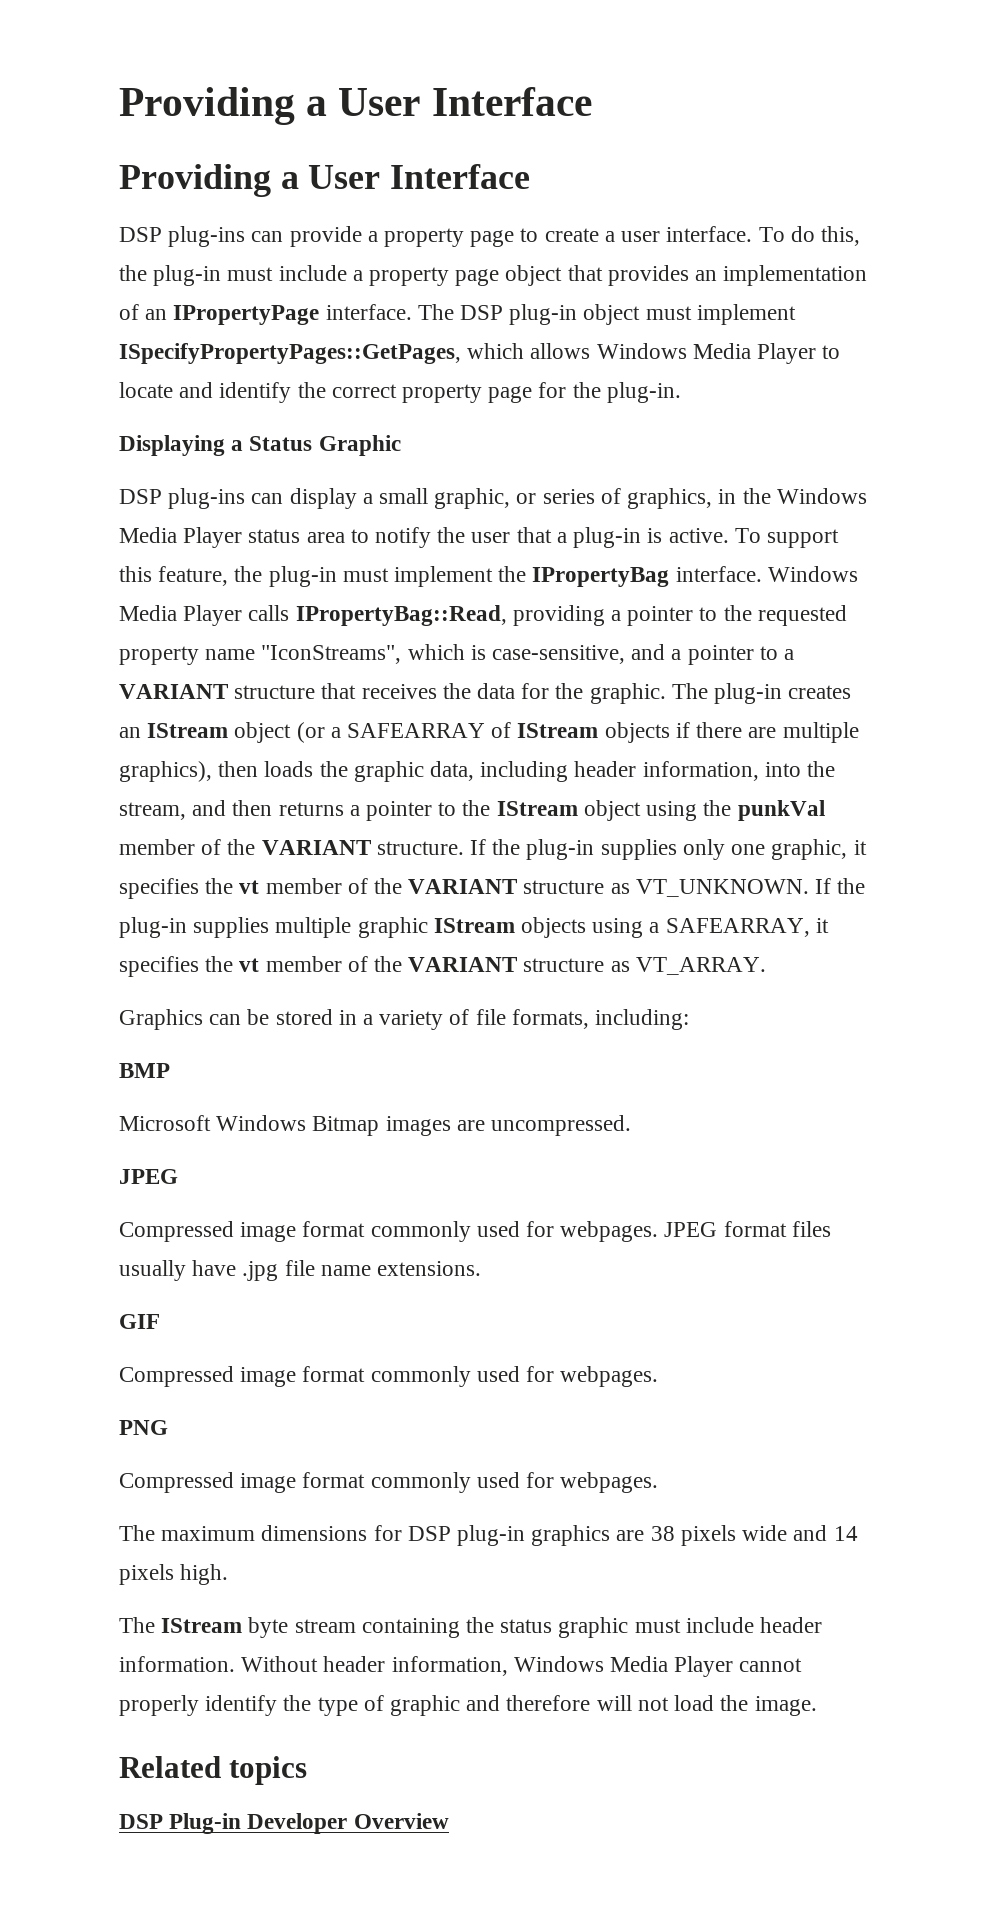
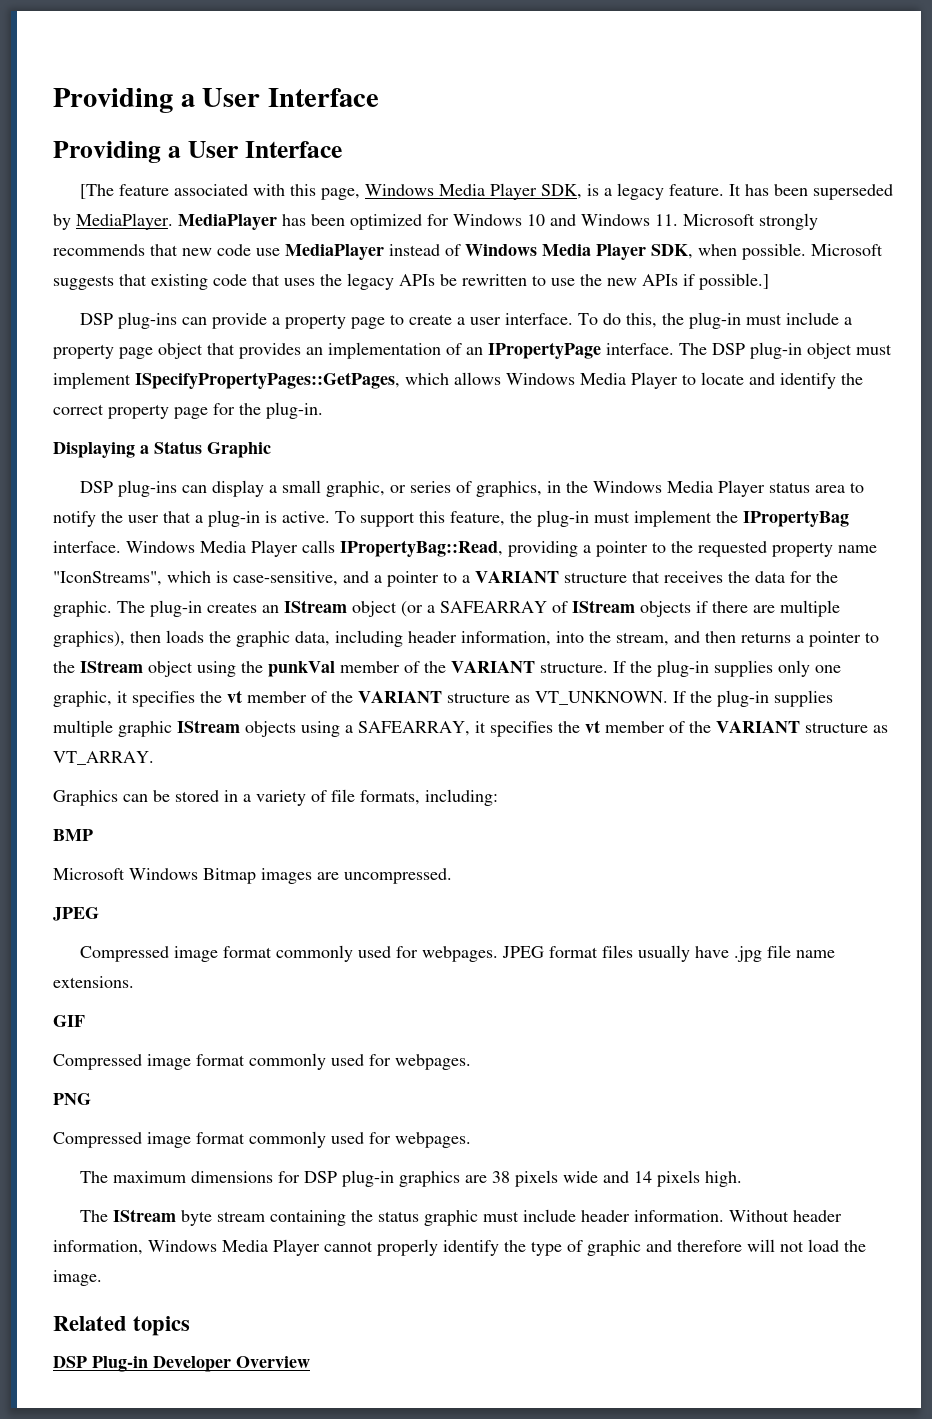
+ [The feature associated with this page, Windows Media Player SDK, is a legacy feature. It has been superseded by MediaPlayer. MediaPlayer has been optimized for Windows 10 and Windows 11. Microsoft strongly recommends that new code use MediaPlayer instead of Windows Media Player SDK, when possible. Microsoft suggests that existing code that uses the legacy APIs be rewritten to use the new APIs if possible.]

